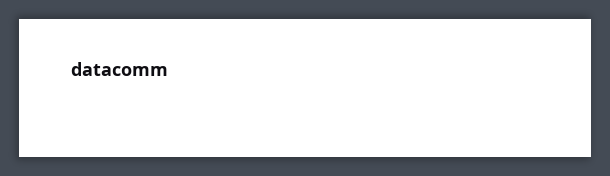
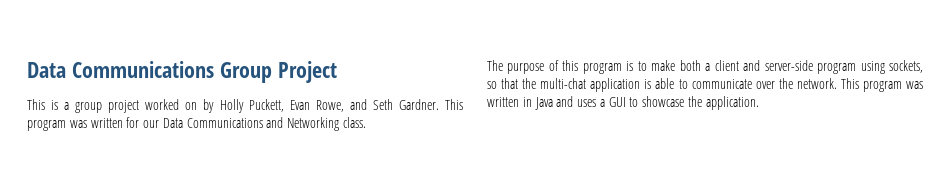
- datacomm
+ Data Communications Group Project
+ This is a group project worked on by Holly Puckett, Evan Rowe, and Seth Gardner. This program was written for our Data Communications and Networking class.
+ The purpose of this program is to make both a client and server-side program using sockets, so that the multi-chat application is able to communicate over the network. This program was written in Java and uses a GUI to showcase the application.

